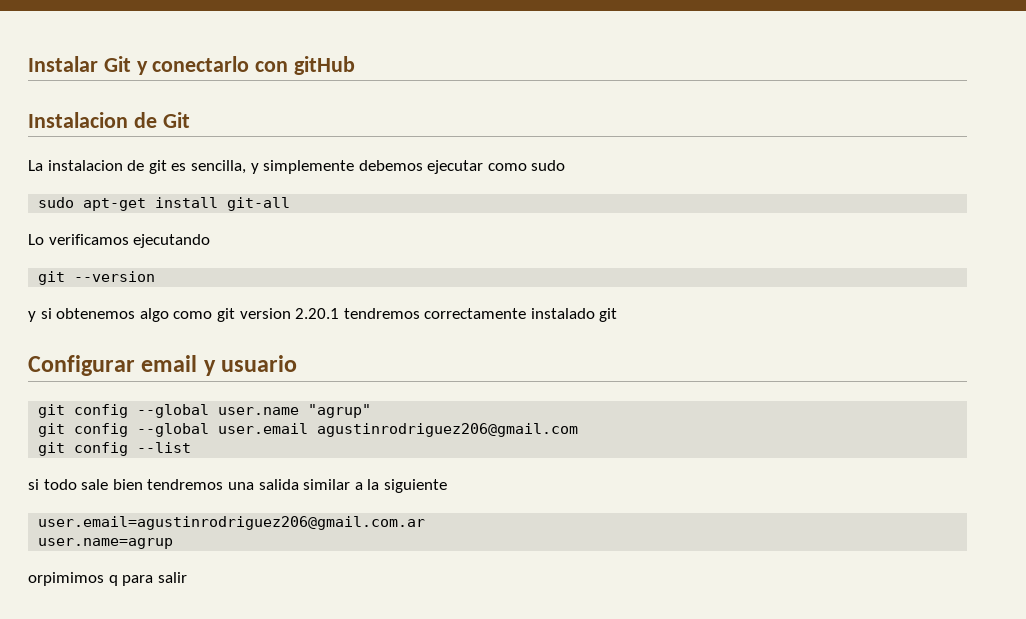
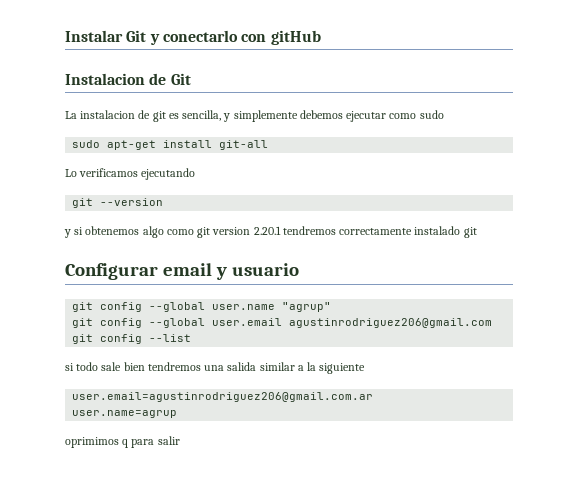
- orpimimos q para salir
+ oprimimos q para salir

